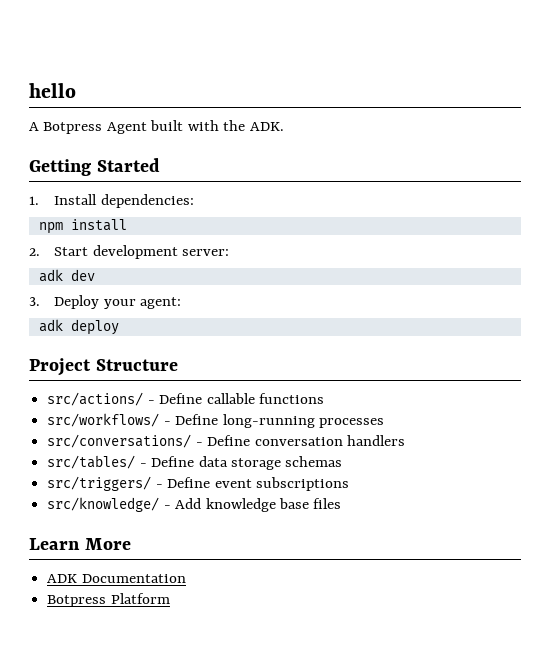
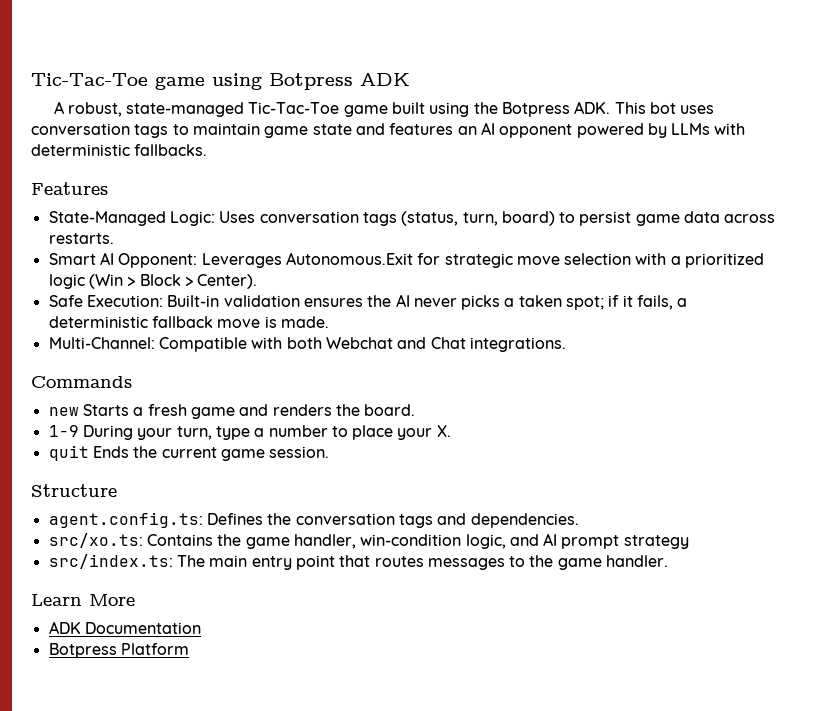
- hello
- A Botpress Agent built with the ADK.
- Getting Started
- 1. Install dependencies:
- npm install
- 2. Start development server:
- adk dev
- 3. Deploy your agent:
- adk deploy
- Project Structure
- src/actions/ - Define callable functions
- src/workflows/ - Define long-running processes
- src/conversations/ - Define conversation handlers
- src/tables/ - Define data storage schemas
- src/triggers/ - Define event subscriptions
- src/knowledge/ - Add knowledge base files
+ Tic-Tac-Toe game using Botpress ADK
+ A robust, state-managed Tic-Tac-Toe game built using the Botpress ADK. This bot uses conversation tags to maintain game state and features an AI opponent powered by LLMs with deterministic fallbacks.
+ Features
+ State-Managed Logic: Uses conversation tags (status, turn, board) to persist game data across restarts.
+ Smart AI Opponent: Leverages Autonomous.Exit for strategic move selection with a prioritized logic (Win > Block > Center).
+ Safe Execution: Built-in validation ensures the AI never picks a taken spot; if it fails, a deterministic fallback move is made.
+ Multi-Channel: Compatible with both Webchat and Chat integrations.
+ Commands
+ new Starts a fresh game and renders the board.
+ 1-9 During your turn, type a number to place your X.
+ quit Ends the current game session.
+ Structure
+ agent.config.ts: Defines the conversation tags and dependencies.
+ src/xo.ts: Contains the game handler, win-condition logic, and AI prompt strategy
+ src/index.ts: The main entry point that routes messages to the game handler.

